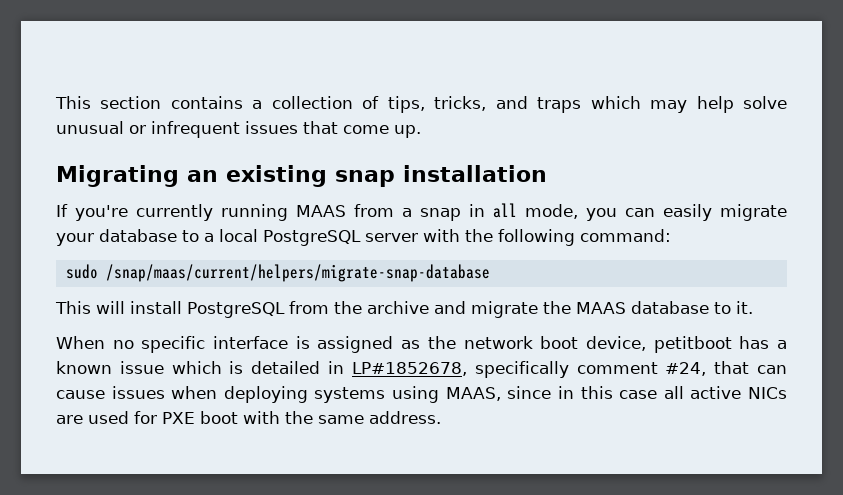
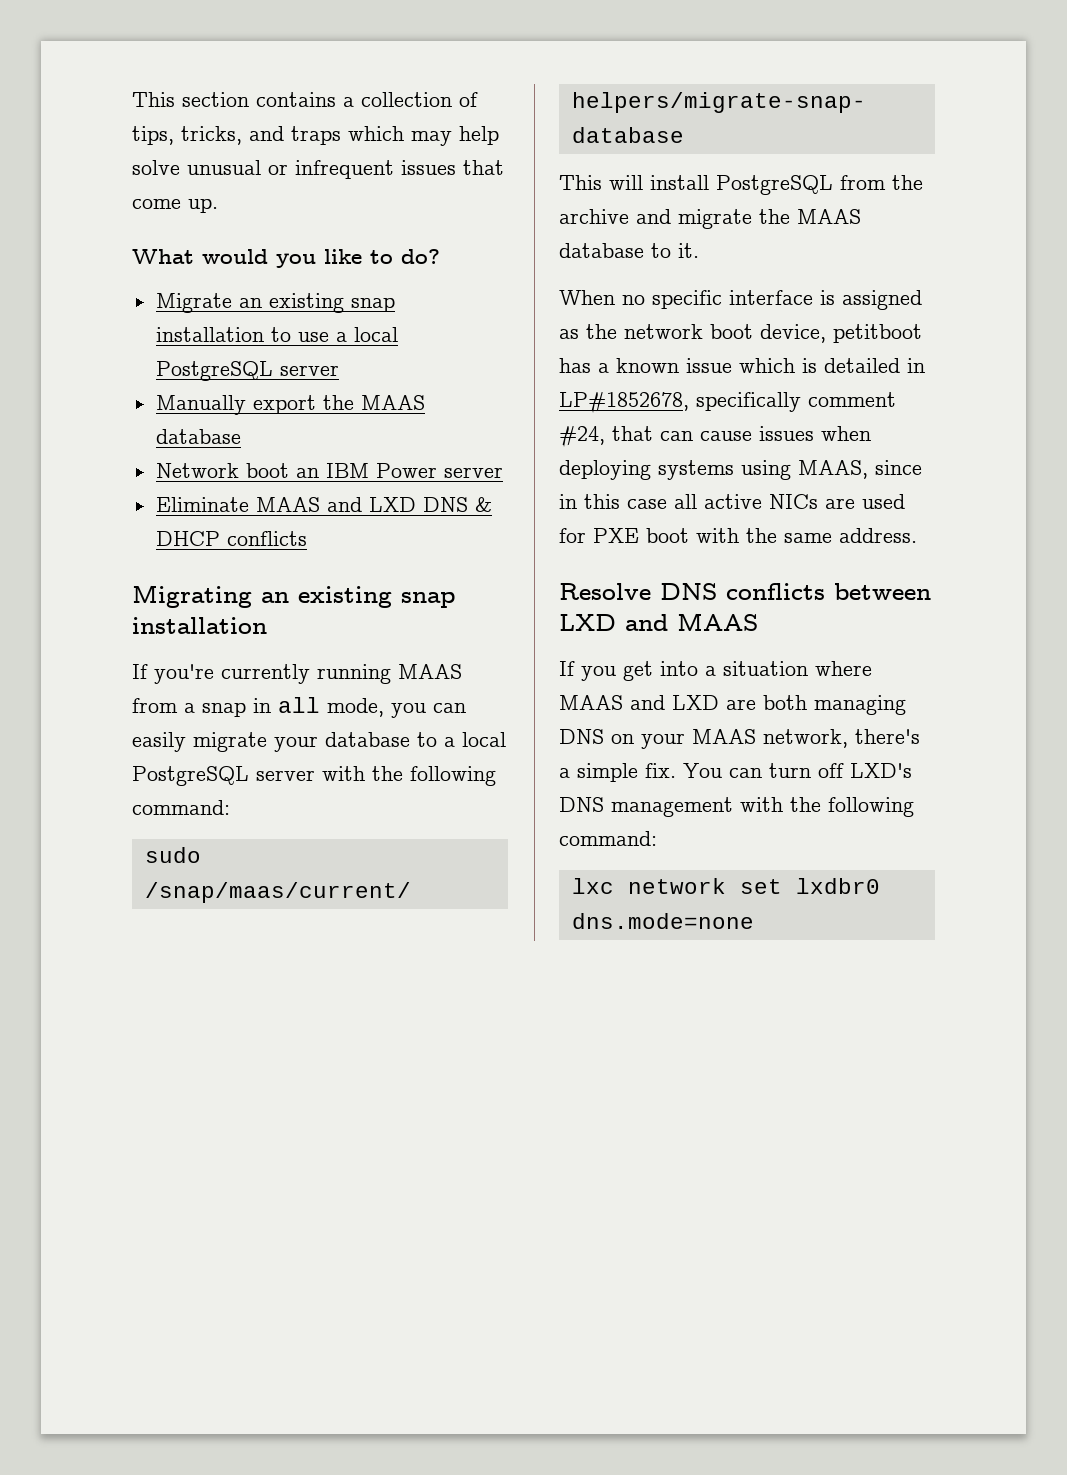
+ What would you like to do?
+ Migrate an existing snap installation to use a local PostgreSQL server
+ Manually export the MAAS database
+ Network boot an IBM Power server
+ Eliminate MAAS and LXD DNS & DHCP conflicts
+ Resolve DNS conflicts between LXD and MAAS
+ If you get into a situation where MAAS and LXD are both managing DNS on your MAAS network, there's a simple fix. You can turn off LXD's DNS management with the following command:
+ lxc network set lxdbr0 dns.mode=none

